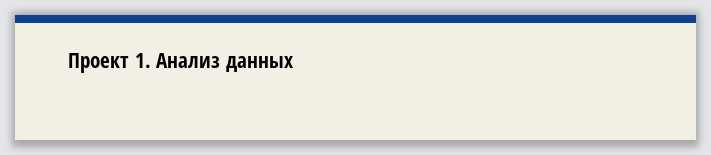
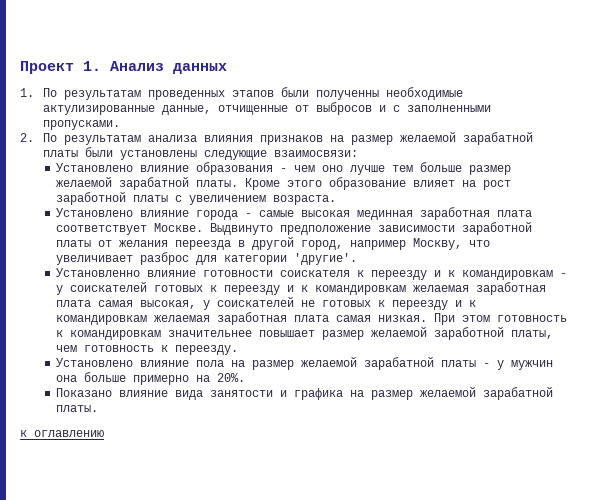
+ 1. По результатам проведенных этапов были полученны необходимые актулизированные данные, отчищенные от выбросов и с заполненными пропусками.
+ 2. По результатам анализа влияния признаков на размер желаемой зарабатной платы были установлены следующие взаимосвязи:
+ Установлено влияние образования - чем оно лучше тем больше размер желаемой зарабатной платы. Кроме этого образование влияет на рост заработной платы с увеличением возраста.
+ Установлено влияние города - самые высокая мединная заработная плата соответствует Москве. Выдвинуто предположение зависимости заработной платы от желания переезда в другой город, например Москву, что увеличивает разброс для категории 'другие'.
+ Установленно влияние готовности соискателя к переезду и к командировкам - у соискателей готовых к переезду и к командировкам желаемая заработная плата самая высокая, у соискателей не готовых к переезду и к командировкам желаемая заработная плата самая низкая. При этом готовность к командировкам значительнее повышает размер желаемой заработной платы, чем готовность к переезду.
+ Установлено влияние пола на размер желаемой зарабатной платы - у мужчин она больше примерно на 20%.
+ Показано влияние вида занятости и графика на размер желаемой зарабатной платы.
+ к оглавлению

